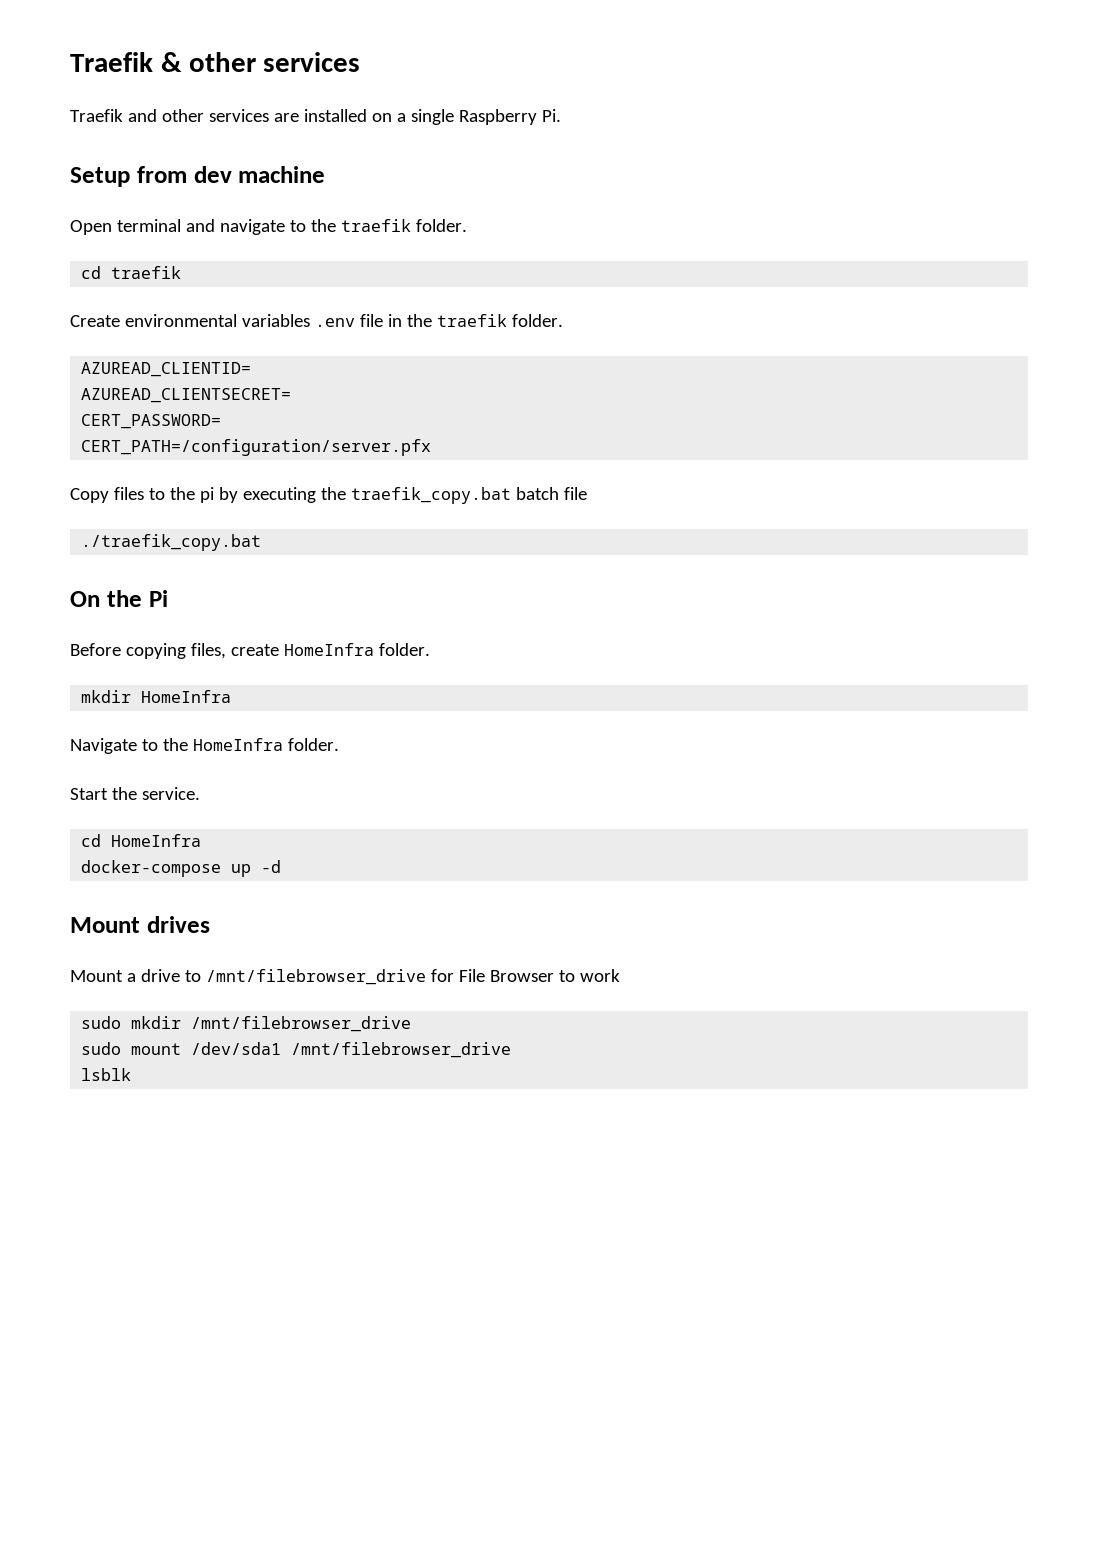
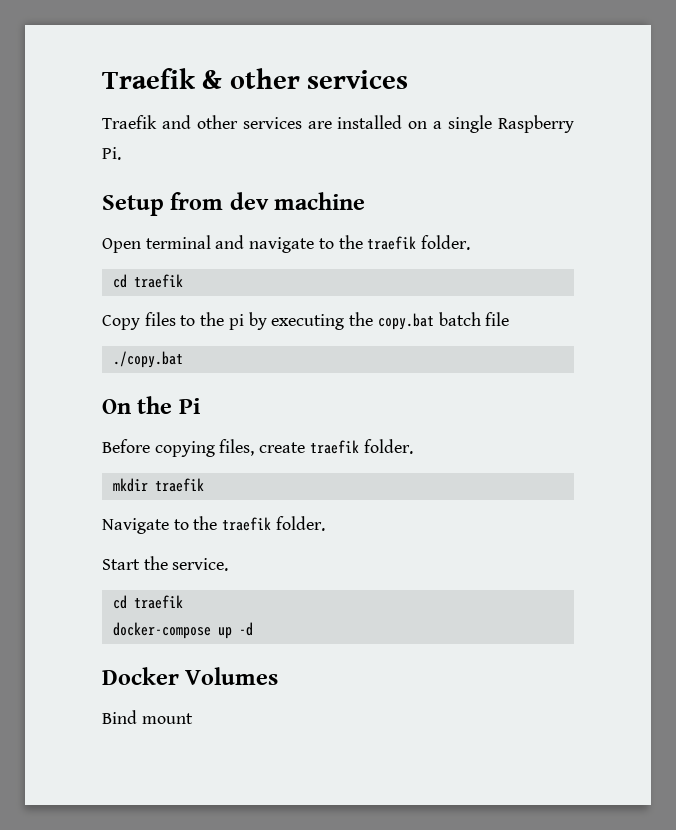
- Create environmental variables .env file in the traefik folder.
- AZUREAD_CLIENTID=
- AZUREAD_CLIENTSECRET=
- CERT_PASSWORD=
- CERT_PATH=/configuration/server.pfx
- Copy files to the pi by executing the traefik_copy.bat batch file
+ Copy files to the pi by executing the copy.bat batch file
- ./traefik_copy.bat
+ ./copy.bat
- Before copying files, create HomeInfra folder.
+ Before copying files, create traefik folder.
- mkdir HomeInfra
+ mkdir traefik
- Navigate to the HomeInfra folder.
+ Navigate to the traefik folder.
  Start the service.
- cd HomeInfra
+ cd traefik
- Mount drives
- Mount a drive to /mnt/filebrowser_drive for File Browser to work
- sudo mkdir /mnt/filebrowser_drive
- sudo mount /dev/sda1 /mnt/filebrowser_drive
- lsblk
+ Docker Volumes
+ Bind mount

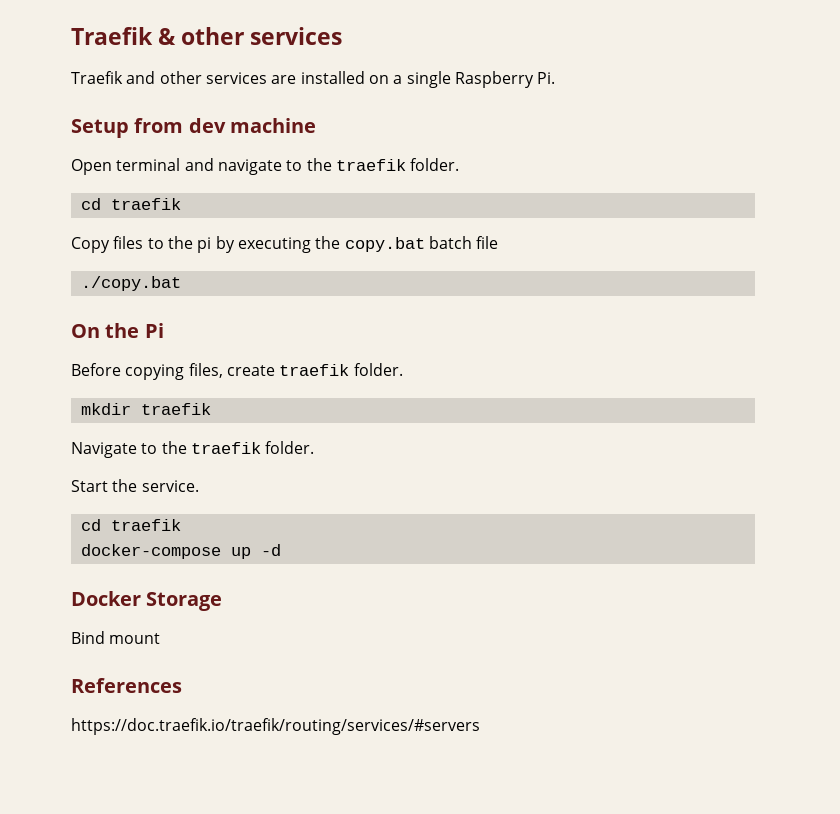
- Docker Volumes
+ Docker Storage
+ References
+ https://doc.traefik.io/traefik/routing/services/#servers

